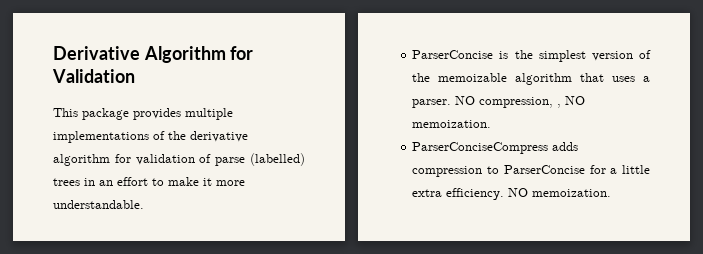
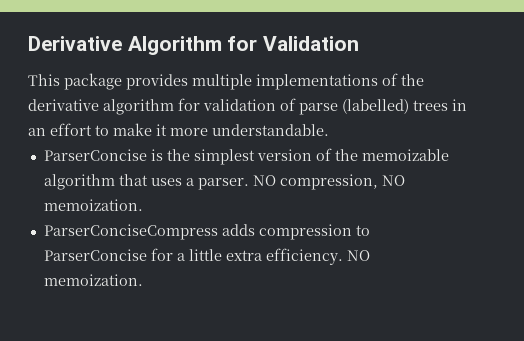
- NO compression, , NO memoization.
+ NO compression, NO memoization.

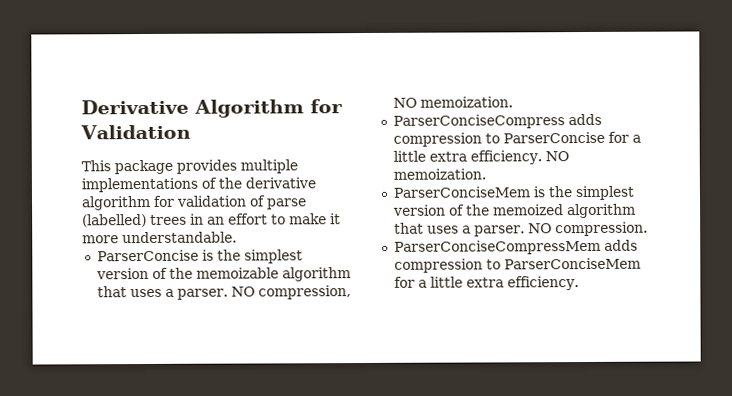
+ ParserConciseMem is the simplest version of the memoized algorithm that uses a parser. NO compression.
+ ParserConciseCompressMem adds compression to ParserConciseMem for a little extra efficiency.

